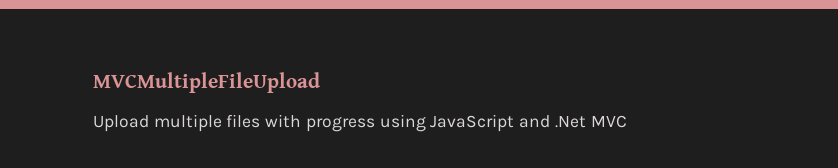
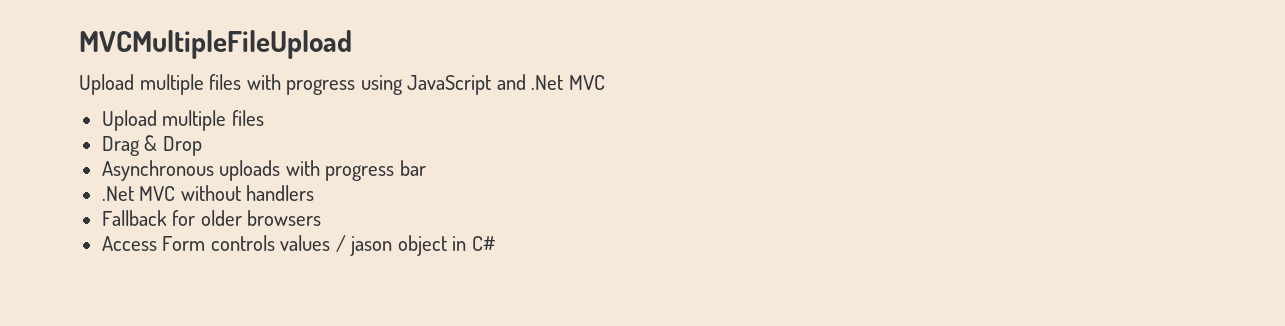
  Upload multiple files with progress using JavaScript and .Net MVC
+ Upload multiple files
+ Drag & Drop
+ Asynchronous uploads with progress bar
+ .Net MVC without handlers
+ Fallback for older browsers
+ Access Form controls values / jason object in C#

